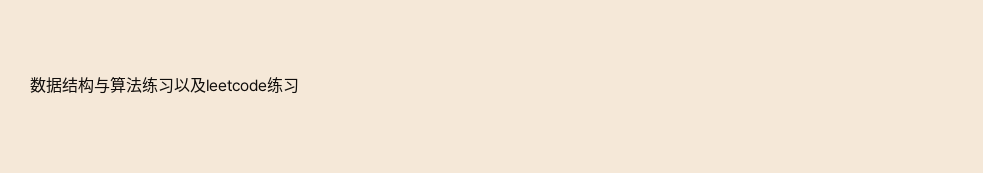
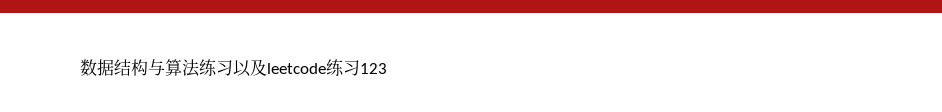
- 数据结构与算法练习以及leetcode练习
+ 数据结构与算法练习以及leetcode练习123

